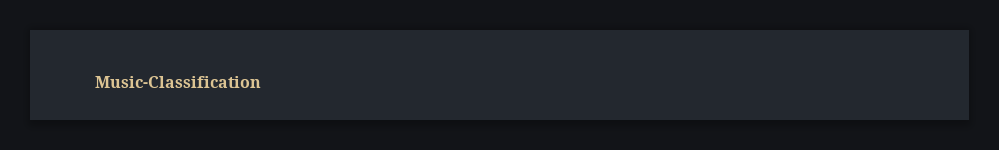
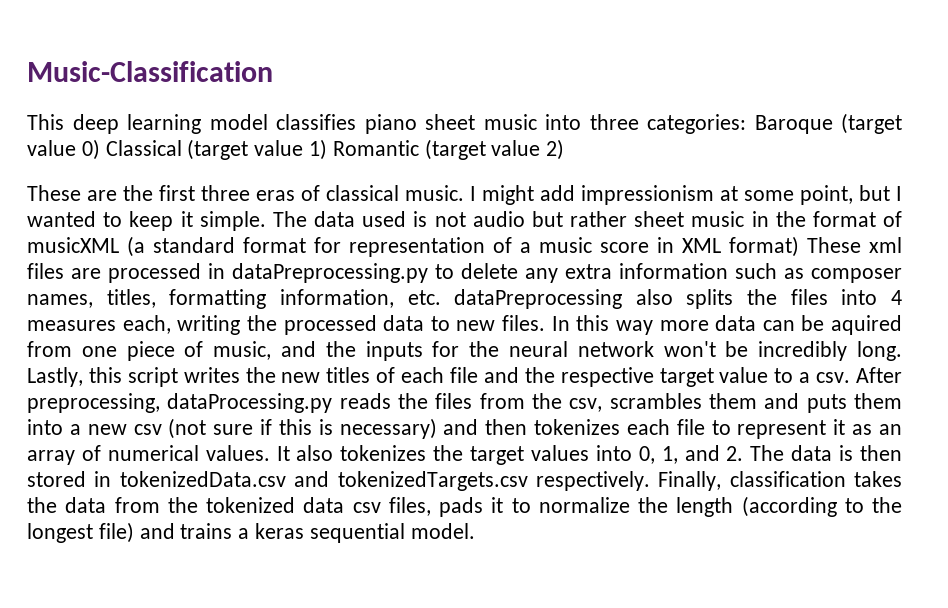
+ This deep learning model classifies piano sheet music into three categories: Baroque (target value 0) Classical (target value 1) Romantic (target value 2)
+ These are the first three eras of classical music. I might add impressionism at some point, but I wanted to keep it simple. The data used is not audio but rather sheet music in the format of musicXML (a standard format for representation of a music score in XML format) These xml files are processed in dataPreprocessing.py to delete any extra information such as composer names, titles, formatting information, etc. dataPreprocessing also splits the files into 4 measures each, writing the processed data to new files. In this way more data can be aquired from one piece of music, and the inputs for the neural network won't be incredibly long. Lastly, this script writes the new titles of each file and the respective target value to a csv. After preprocessing, dataProcessing.py reads the files from the csv, scrambles them and puts them into a new csv (not sure if this is necessary) and then tokenizes each file to represent it as an array of numerical values. It also tokenizes the target values into 0, 1, and 2. The data is then stored in tokenizedData.csv and tokenizedTargets.csv respectively. Finally, classification takes the data from the tokenized data csv files, pads it to normalize the length (according to the longest file) and trains a keras sequential model.

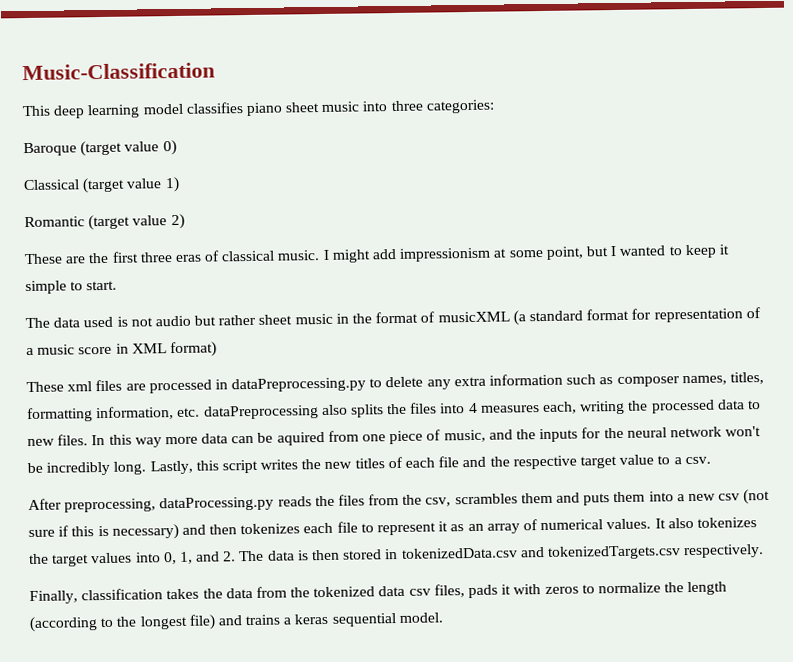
- This deep learning model classifies piano sheet music into three categories: Baroque (target value 0) Classical (target value 1) Romantic (target value 2)
+ This deep learning model classifies piano sheet music into three categories:
+ Baroque (target value 0)
+ Classical (target value 1)
+ Romantic (target value 2)
- I might add impressionism at some point, but I wanted to keep it simple. The data used is not audio but rather sheet music in the format of musicXML (a standard format for representation of a music score in XML format) These xml files are processed in dataPreprocessing.py to delete any extra information such as composer names, titles, formatting information, etc. dataPreprocessing also splits the files into 4 measures each, writing the processed data to new files.
+ I might add impressionism at some point, but I wanted to keep it simple to start.
+ The data used is not audio but rather sheet music in the format of musicXML (a standard format for representation of a music score in XML format)
+ These xml files are processed in dataPreprocessing.py to delete any extra information such as composer names, titles, formatting information, etc. dataPreprocessing also splits the files into 4 measures each, writing the processed data to new files.
- Lastly, this script writes the new titles of each file and the respective target value to a csv. After preprocessing, dataProcessing.py reads the files from the csv, scrambles them and puts them into a new csv (not sure if this is necessary) and then tokenizes each file to represent it as an array of numerical values.
+ Lastly, this script writes the new titles of each file and the respective target value to a csv.
+ After preprocessing, dataProcessing.py reads the files from the csv, scrambles them and puts them into a new csv (not sure if this is necessary) and then tokenizes each file to represent it as an array of numerical values.
- It also tokenizes the target values into 0, 1, and 2. The data is then stored in tokenizedData.csv and tokenizedTargets.csv respectively. Finally, classification takes the data from the tokenized data csv files, pads it to normalize the length (according to the longest file) and trains a keras sequential model.
+ It also tokenizes the target values into 0, 1, and 2. The data is then stored in tokenizedData.csv and tokenizedTargets.csv respectively.
+ Finally, classification takes the data from the tokenized data csv files, pads it with zeros to normalize the length (according to the longest file) and trains a keras sequential model.

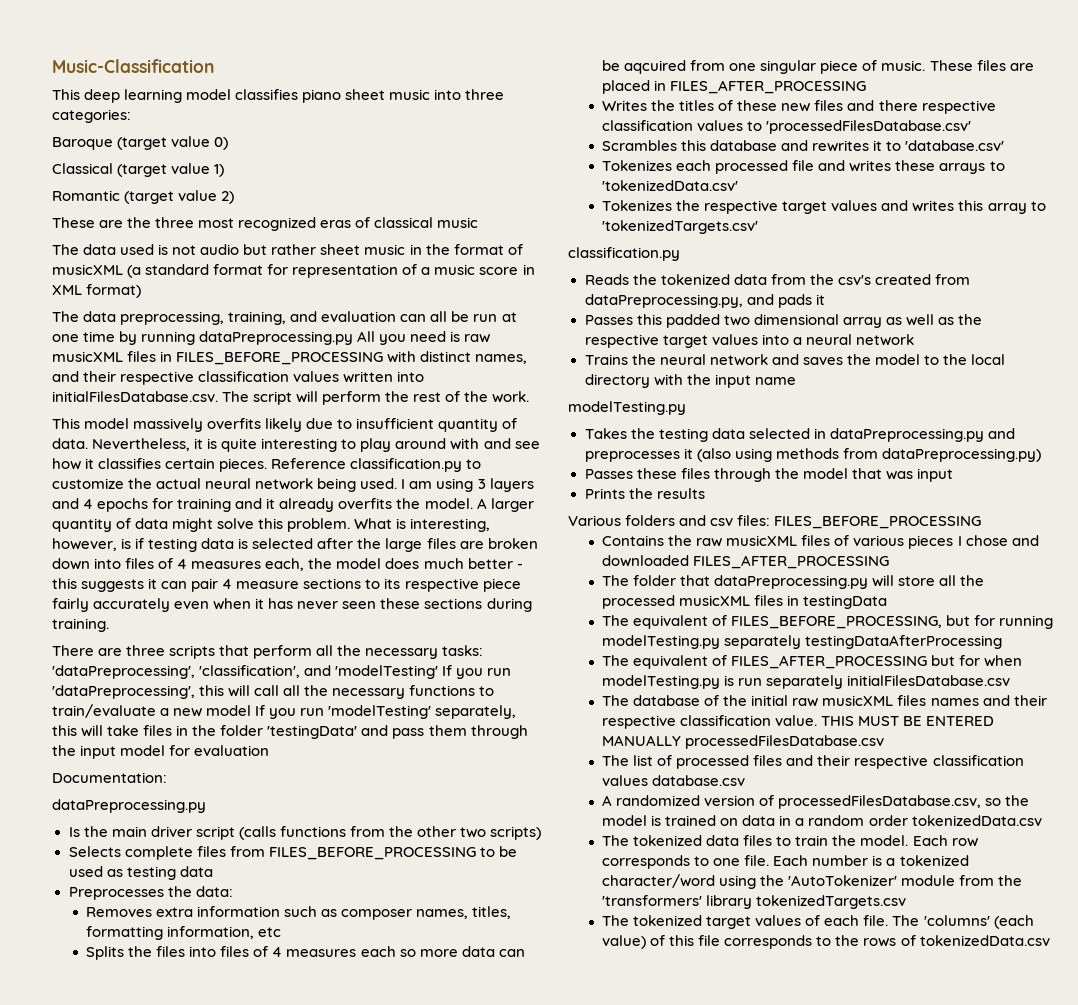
- These are the first three eras of classical music. I might add impressionism at some point, but I wanted to keep it simple to start.
+ These are the three most recognized eras of classical music
- These xml files are processed in dataPreprocessing.py to delete any extra information such as composer names, titles, formatting information, etc. dataPreprocessing also splits the files into 4 measures each, writing the processed data to new files. In this way more data can be aquired from one piece of music, and the inputs for the neural network won't be incredibly long. Lastly, this script writes the new titles of each file and the respective target value to a csv.
- After preprocessing, dataProcessing.py reads the files from the csv, scrambles them and puts them into a new csv (not sure if this is necessary) and then tokenizes each file to represent it as an array of numerical values. It also tokenizes the target values into 0, 1, and 2. The data is then stored in tokenizedData.csv and tokenizedTargets.csv respectively.
- Finally, classification takes the data from the tokenized data csv files, pads it with zeros to normalize the length (according to the longest file) and trains a keras sequential model.
+ The data preprocessing, training, and evaluation can all be run at one time by running dataPreprocessing.py All you need is raw musicXML files in FILES_BEFORE_PROCESSING with distinct names, and their respective classification values written into initialFilesDatabase.csv. The script will perform the rest of the work.
+ This model massively overfits likely due to insufficient quantity of data. Nevertheless, it is quite interesting to play around with and see how it classifies certain pieces. Reference classification.py to customize the actual neural network being used. I am using 3 layers and 4 epochs for training and it already overfits the model. A larger quantity of data might solve this problem. What is interesting, however, is if testing data is selected after the large files are broken down into files of 4 measures each, the model does much better - this suggests it can pair 4 measure sections to its respective piece fairly accurately even when it has never seen these sections during training.
+ There are three scripts that perform all the necessary tasks: 'dataPreprocessing', 'classification', and 'modelTesting' If you run 'dataPreprocessing', this will call all the necessary functions to train/evaluate a new model If you run 'modelTesting' separately, this will take files in the folder 'testingData' and pass them through the input model for evaluation
+ Documentation:
+ dataPreprocessing.py
+ Is the main driver script (calls functions from the other two scripts)
+ Selects complete files from FILES_BEFORE_PROCESSING to be used as testing data
+ Preprocesses the data:
+ Removes extra information such as composer names, titles, formatting information, etc
+ Splits the files into files of 4 measures each so more data can be aqcuired from one singular piece of music. These files are placed in FILES_AFTER_PROCESSING
+ Writes the titles of these new files and there respective classification values to 'processedFilesDatabase.csv'
+ Scrambles this database and rewrites it to 'database.csv'
+ Tokenizes each processed file and writes these arrays to 'tokenizedData.csv'
+ Tokenizes the respective target values and writes this array to 'tokenizedTargets.csv'
+ classification.py
+ Reads the tokenized data from the csv's created from dataPreprocessing.py, and pads it
+ Passes this padded two dimensional array as well as the respective target values into a neural network
+ Trains the neural network and saves the model to the local directory with the input name
+ modelTesting.py
+ Takes the testing data selected in dataPreprocessing.py and preprocesses it (also using methods from dataPreprocessing.py)
+ Passes these files through the model that was input
+ Prints the results
+ Various folders and csv files: FILES_BEFORE_PROCESSING
+ Contains the raw musicXML files of various pieces I chose and downloaded FILES_AFTER_PROCESSING
+ The folder that dataPreprocessing.py will store all the processed musicXML files in testingData
+ The equivalent of FILES_BEFORE_PROCESSING, but for running modelTesting.py separately testingDataAfterProcessing
+ The equivalent of FILES_AFTER_PROCESSING but for when modelTesting.py is run separately initialFilesDatabase.csv
+ The database of the initial raw musicXML files names and their respective classification value. THIS MUST BE ENTERED MANUALLY processedFilesDatabase.csv
+ The list of processed files and their respective classification values database.csv
+ A randomized version of processedFilesDatabase.csv, so the model is trained on data in a random order tokenizedData.csv
+ The tokenized data files to train the model. Each row corresponds to one file. Each number is a tokenized character/word using the 'AutoTokenizer' module from the 'transformers' library tokenizedTargets.csv
+ The tokenized target values of each file. The 'columns' (each value) of this file corresponds to the rows of tokenizedData.csv

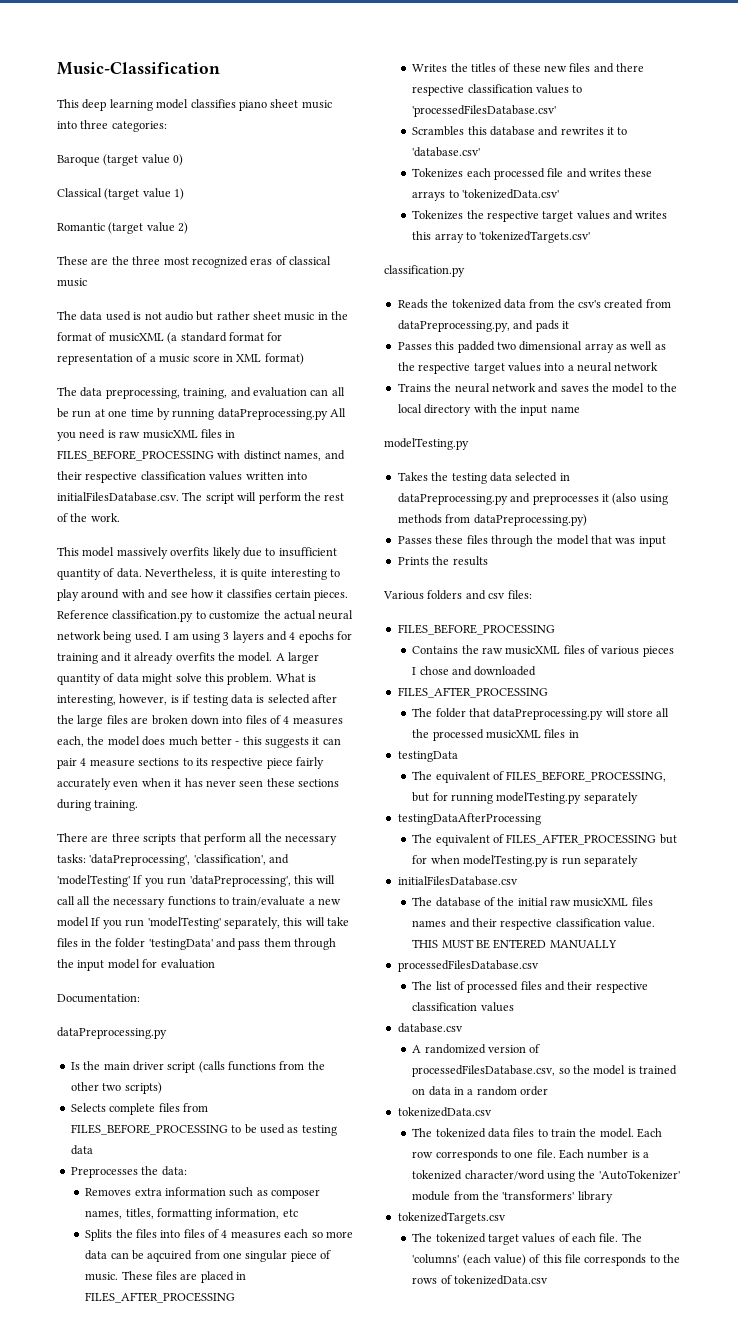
- Various folders and csv files: FILES_BEFORE_PROCESSING
+ Various folders and csv files:
+ FILES_BEFORE_PROCESSING
- Contains the raw musicXML files of various pieces I chose and downloaded FILES_AFTER_PROCESSING
+ Contains the raw musicXML files of various pieces I chose and downloaded
+ FILES_AFTER_PROCESSING
- The folder that dataPreprocessing.py will store all the processed musicXML files in testingData
+ The folder that dataPreprocessing.py will store all the processed musicXML files in
+ testingData
- The equivalent of FILES_BEFORE_PROCESSING, but for running modelTesting.py separately testingDataAfterProcessing
+ The equivalent of FILES_BEFORE_PROCESSING, but for running modelTesting.py separately
+ testingDataAfterProcessing
- The equivalent of FILES_AFTER_PROCESSING but for when modelTesting.py is run separately initialFilesDatabase.csv
+ The equivalent of FILES_AFTER_PROCESSING but for when modelTesting.py is run separately
+ initialFilesDatabase.csv
- THIS MUST BE ENTERED MANUALLY processedFilesDatabase.csv
+ THIS MUST BE ENTERED MANUALLY
+ processedFilesDatabase.csv
- The list of processed files and their respective classification values database.csv
+ The list of processed files and their respective classification values
+ database.csv
- A randomized version of processedFilesDatabase.csv, so the model is trained on data in a random order tokenizedData.csv
+ A randomized version of processedFilesDatabase.csv, so the model is trained on data in a random order
+ tokenizedData.csv
- Each number is a tokenized character/word using the 'AutoTokenizer' module from the 'transformers' library tokenizedTargets.csv
+ Each number is a tokenized character/word using the 'AutoTokenizer' module from the 'transformers' library
+ tokenizedTargets.csv

